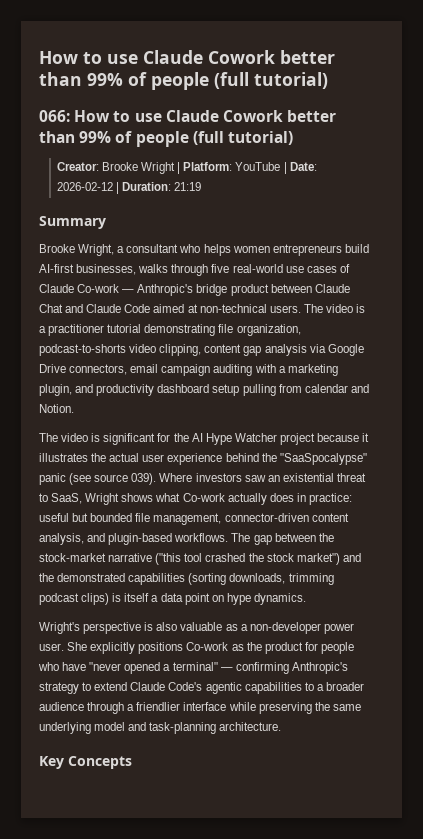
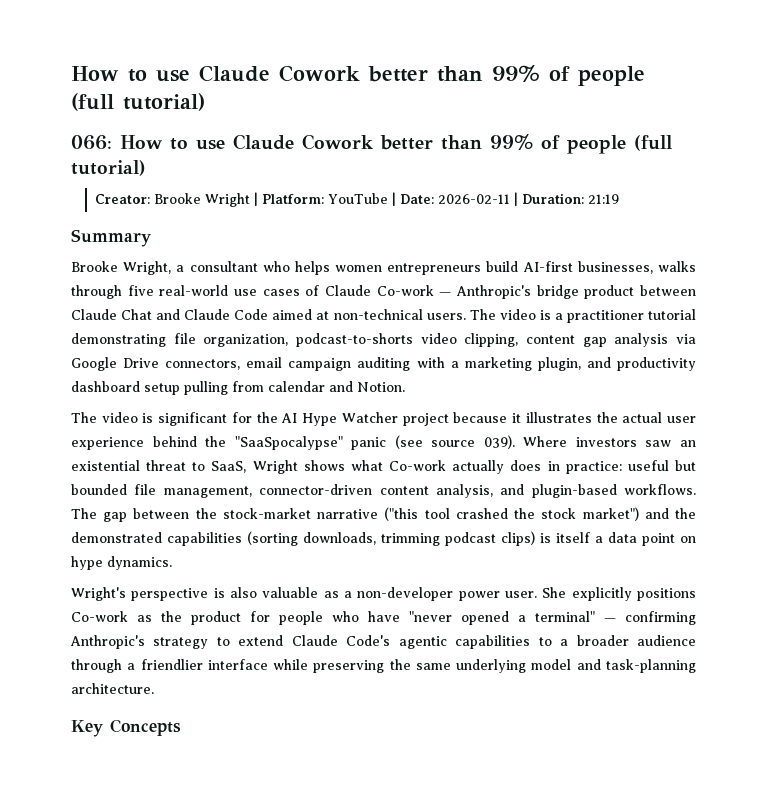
- Creator: Brooke Wright | Platform: YouTube | Date: 2026-02-12 | Duration: 21:19
+ Creator: Brooke Wright | Platform: YouTube | Date: 2026-02-11 | Duration: 21:19

